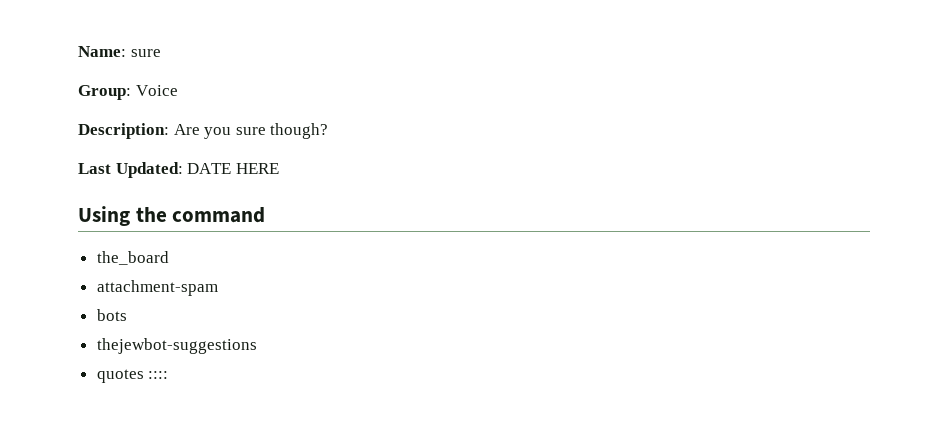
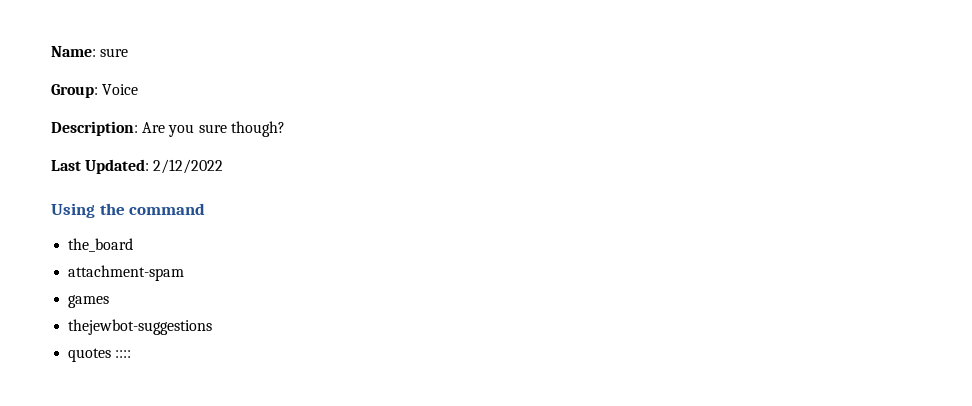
- Last Updated: DATE HERE
+ Last Updated: 2/12/2022
- bots
+ games

